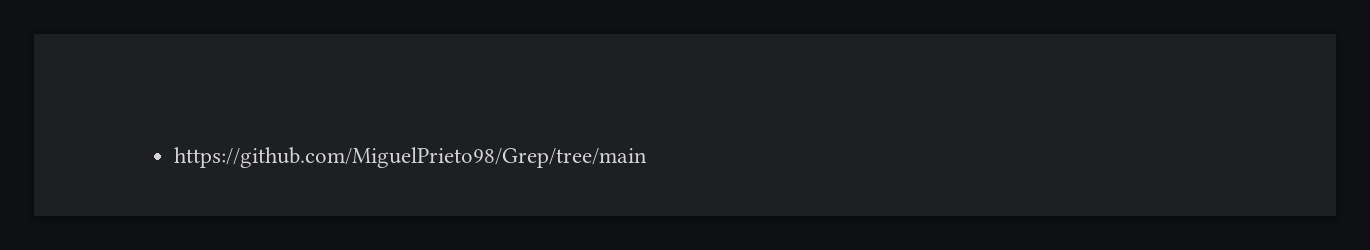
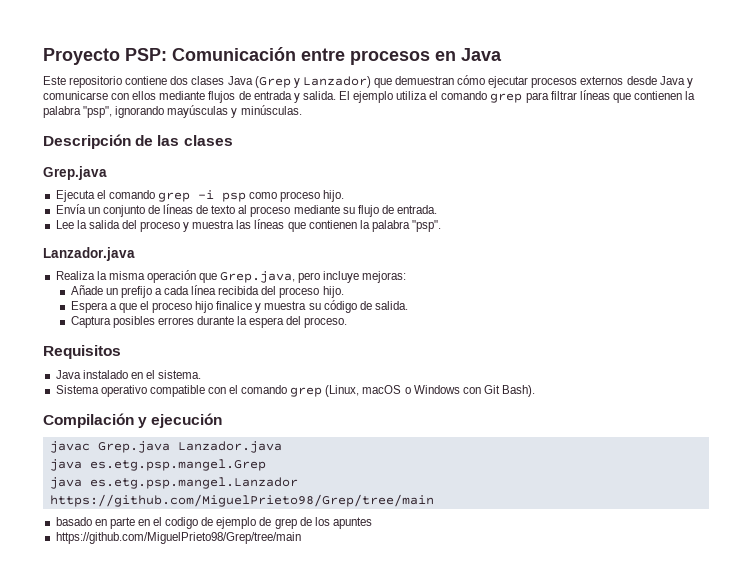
+ Proyecto PSP: Comunicación entre procesos en Java
+ Este repositorio contiene dos clases Java (Grep y Lanzador) que demuestran cómo ejecutar procesos externos desde Java y comunicarse con ellos mediante flujos de entrada y salida. El ejemplo utiliza el comando grep para filtrar líneas que contienen la palabra "psp", ignorando mayúsculas y minúsculas.
+ Descripción de las clases
+ Grep.java
+ Ejecuta el comando grep -i psp como proceso hijo.
+ Envía un conjunto de líneas de texto al proceso mediante su flujo de entrada.
+ Lee la salida del proceso y muestra las líneas que contienen la palabra "psp".
+ Lanzador.java
+ Realiza la misma operación que Grep.java, pero incluye mejoras:
+ Añade un prefijo a cada línea recibida del proceso hijo.
+ Espera a que el proceso hijo finalice y muestra su código de salida.
+ Captura posibles errores durante la espera del proceso.
+ Requisitos
+ Java instalado en el sistema.
+ Sistema operativo compatible con el comando grep (Linux, macOS o Windows con Git Bash).
+ Compilación y ejecución
+ javac Grep.java Lanzador.java
+ java es.etg.psp.mangel.Grep
+ java es.etg.psp.mangel.Lanzador
+ https://github.com/MiguelPrieto98/Grep/tree/main
+ basado en parte en el codigo de ejemplo de grep de los apuntes

